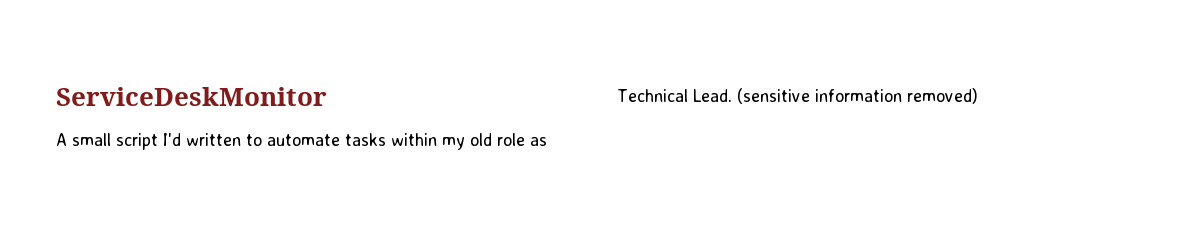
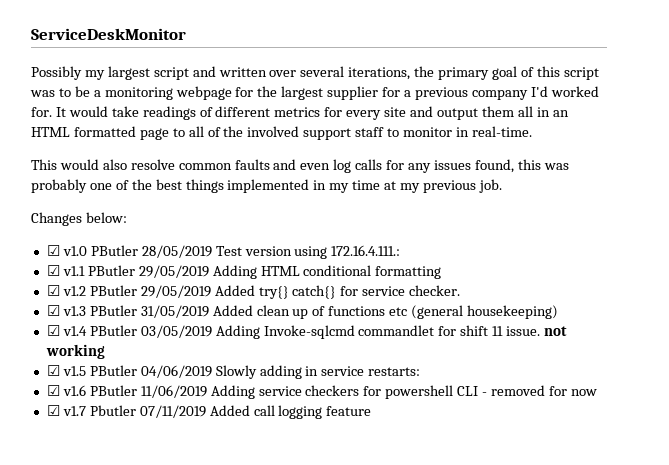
- A small script I'd written to automate tasks within my old role as Technical Lead. (sensitive information removed)
+ Possibly my largest script and written over several iterations, the primary goal of this script was to be a monitoring webpage for the largest supplier for a previous company I'd worked for. It would take readings of different metrics for every site and output them all in an HTML formatted page to all of the involved support staff to monitor in real-time.
+ This would also resolve common faults and even log calls for any issues found, this was probably one of the best things implemented in my time at my previous job.
+ Changes below:
+ ☑ v1.0 PButler 28/05/2019 Test version using 172.16.4.111.:
+ ☑ v1.1 PButler 29/05/2019 Adding HTML conditional formatting
+ ☑ v1.2 PButler 29/05/2019 Added try{} catch{} for service checker.
+ ☑ v1.3 PButler 31/05/2019 Added clean up of functions etc (general housekeeping)
+ ☑ v1.4 PButler 03/05/2019 Adding Invoke-sqlcmd commandlet for shift 11 issue. not working
+ ☑ v1.5 PButler 04/06/2019 Slowly adding in service restarts:
+ ☑ v1.6 PButler 11/06/2019 Adding service checkers for powershell CLI - removed for now
+ ☑ v1.7 Pbutler 07/11/2019 Added call logging feature

